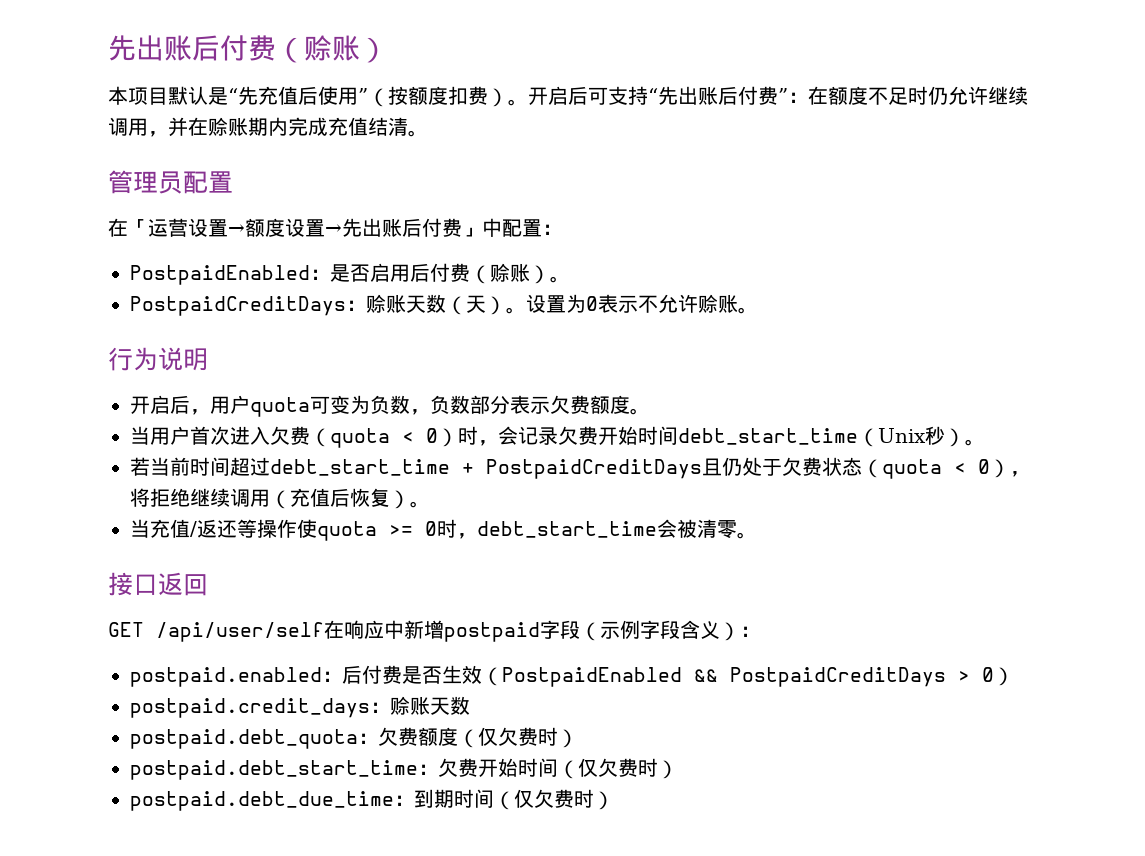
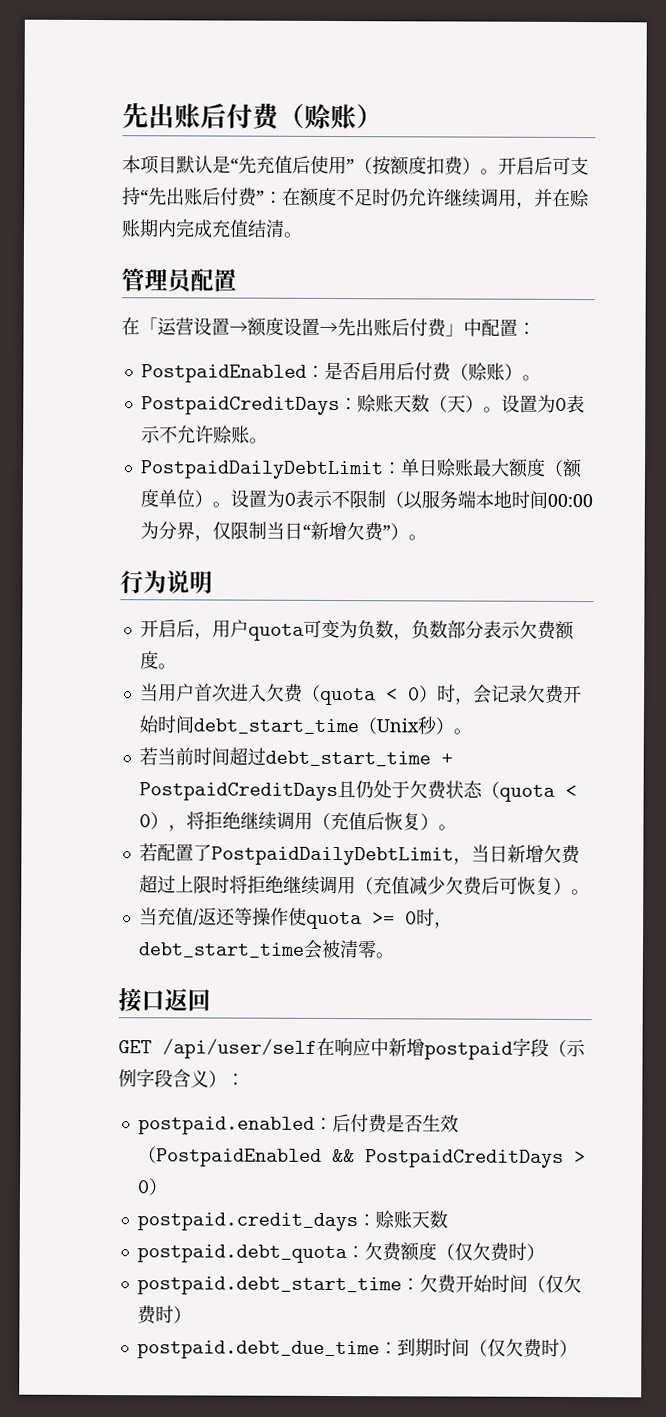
+ PostpaidDailyDebtLimit：单日赊账最大额度（额度单位）。设置为0表示不限制（以服务端本地时间00:00为分界，仅限制当日“新增欠费”）。
+ 若配置了PostpaidDailyDebtLimit，当日新增欠费超过上限时将拒绝继续调用（充值减少欠费后可恢复）。

